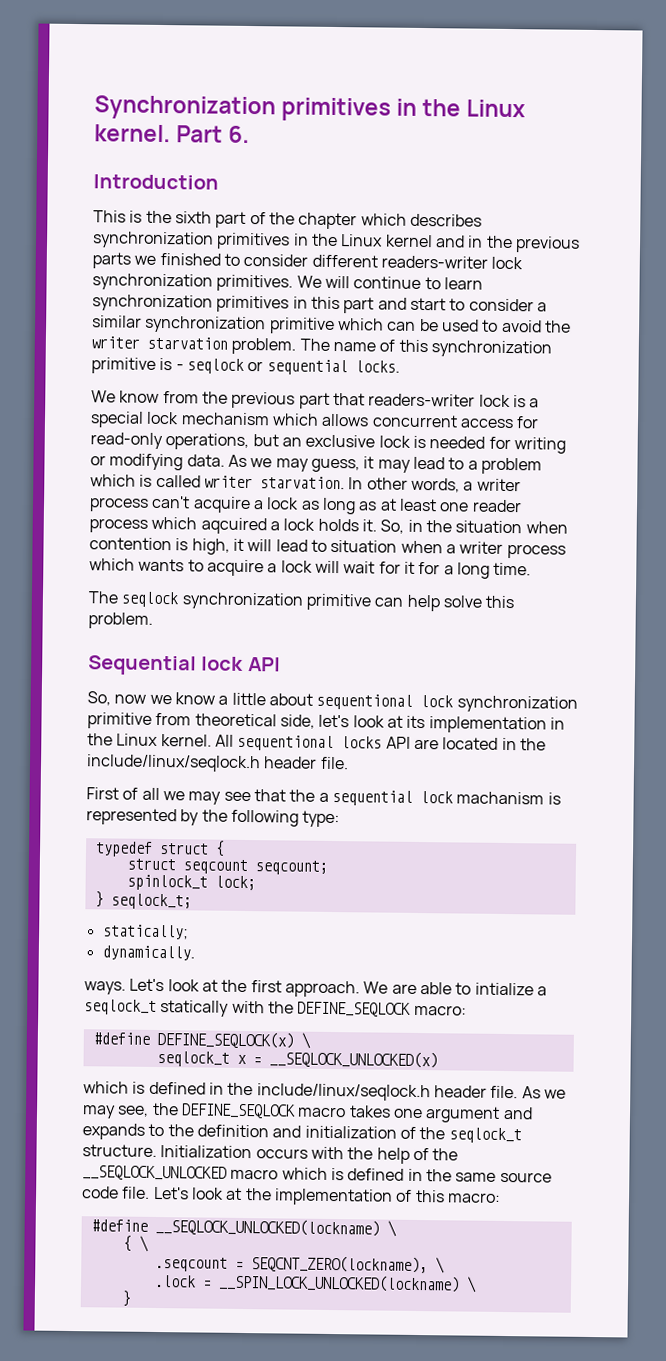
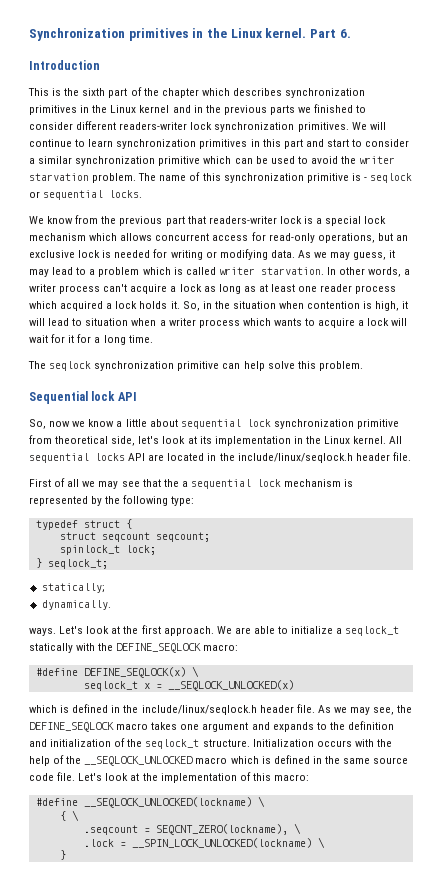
- In other words, a writer process can't acquire a lock as long as at least one reader process which aqcuired a lock holds it.
+ In other words, a writer process can't acquire a lock as long as at least one reader process which acquired a lock holds it.
- So, now we know a little about sequentional lock synchronization primitive from theoretical side, let's look at its implementation in the Linux kernel.
+ So, now we know a little about sequential lock synchronization primitive from theoretical side, let's look at its implementation in the Linux kernel.
- All sequentional locks API are located in the include/linux/seqlock.h header file.
+ All sequential locks API are located in the include/linux/seqlock.h header file.
- First of all we may see that the a sequential lock machanism is represented by the following type:
+ First of all we may see that the a sequential lock mechanism is represented by the following type:
- We are able to intialize a seqlock_t statically with the DEFINE_SEQLOCK macro:
+ We are able to initialize a seqlock_t statically with the DEFINE_SEQLOCK macro:

